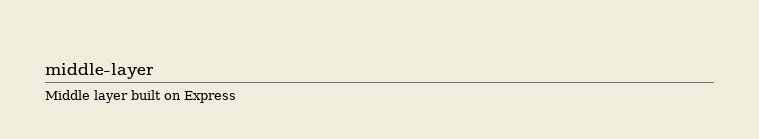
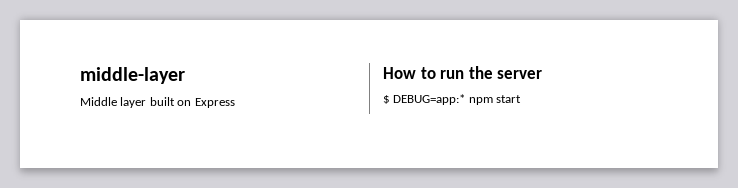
+ How to run the server
+ $ DEBUG=app:* npm start

